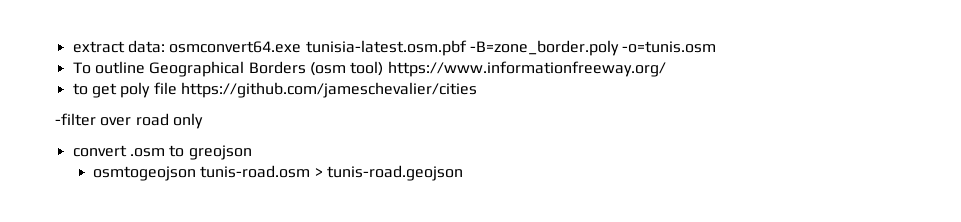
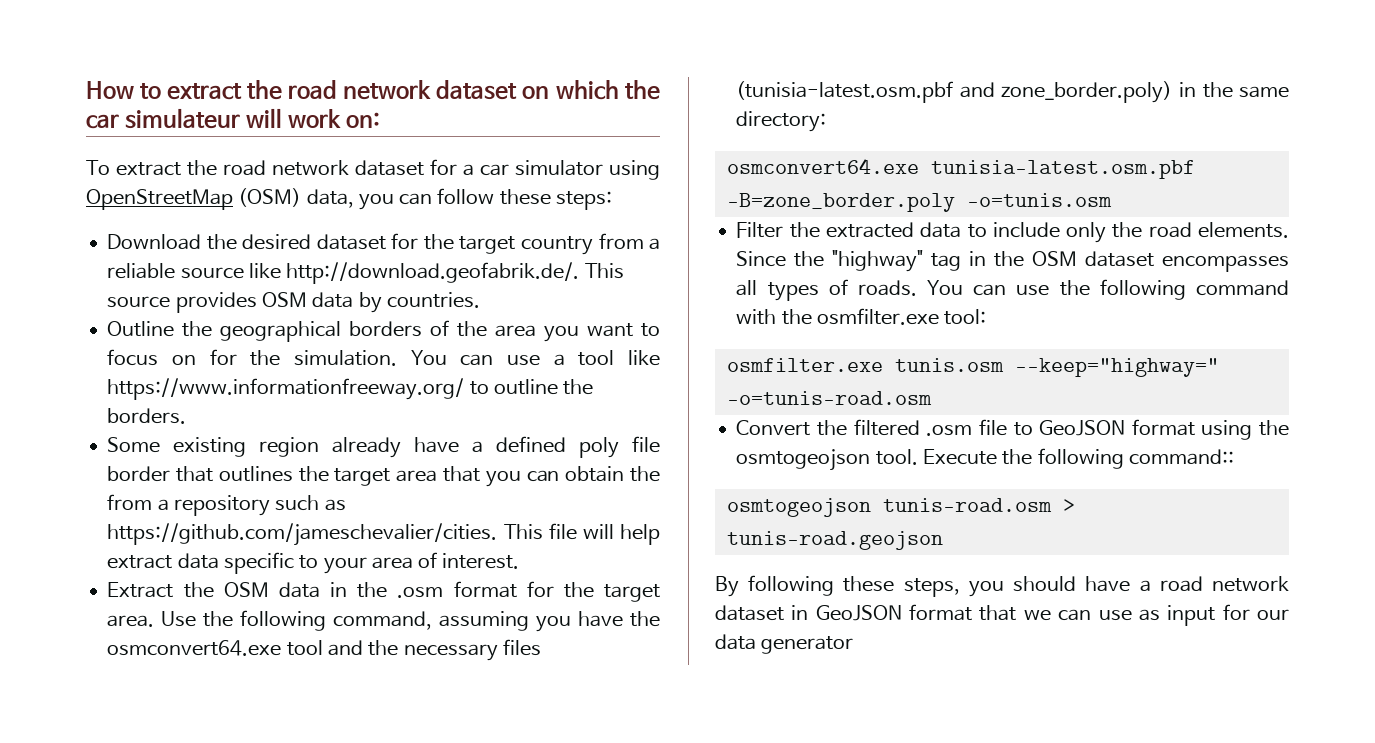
- extract data: osmconvert64.exe tunisia-latest.osm.pbf -B=zone_border.poly -o=tunis.osm
- To outline Geographical Borders (osm tool) https://www.informationfreeway.org/
- to get poly file https://github.com/jameschevalier/cities
- -filter over road only
- convert .osm to greojson
+ How to extract the road network dataset on which the car simulateur will work on:
+ To extract the road network dataset for a car simulator using OpenStreetMap (OSM) data, you can follow these steps:
+ Download the desired dataset for the target country from a reliable source like http://download.geofabrik.de/. This source provides OSM data by countries.
+ Outline the geographical borders of the area you want to focus on for the simulation. You can use a tool like https://www.informationfreeway.org/ to outline the borders.
+ Some existing region already have a defined poly file border that outlines the target area that you can obtain the from a repository such as https://github.com/jameschevalier/cities. This file will help extract data specific to your area of interest.
+ Extract the OSM data in the .osm format for the target area. Use the following command, assuming you have the osmconvert64.exe tool and the necessary files (tunisia-latest.osm.pbf and zone_border.poly) in the same directory:
+ osmconvert64.exe tunisia-latest.osm.pbf -B=zone_border.poly -o=tunis.osm
+ Filter the extracted data to include only the road elements. Since the "highway" tag in the OSM dataset encompasses all types of roads. You can use the following command with the osmfilter.exe tool:
+ osmfilter.exe tunis.osm --keep="highway=" -o=tunis-road.osm
+ Convert the filtered .osm file to GeoJSON format using the osmtogeojson tool. Execute the following command::
  osmtogeojson tunis-road.osm > tunis-road.geojson
+ By following these steps, you should have a road network dataset in GeoJSON format that we can use as input for our data generator

